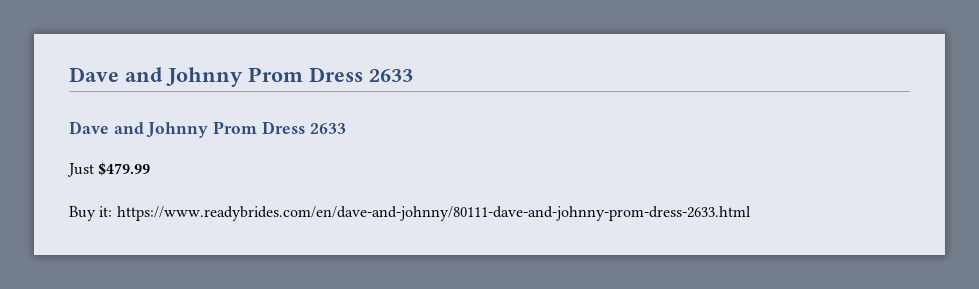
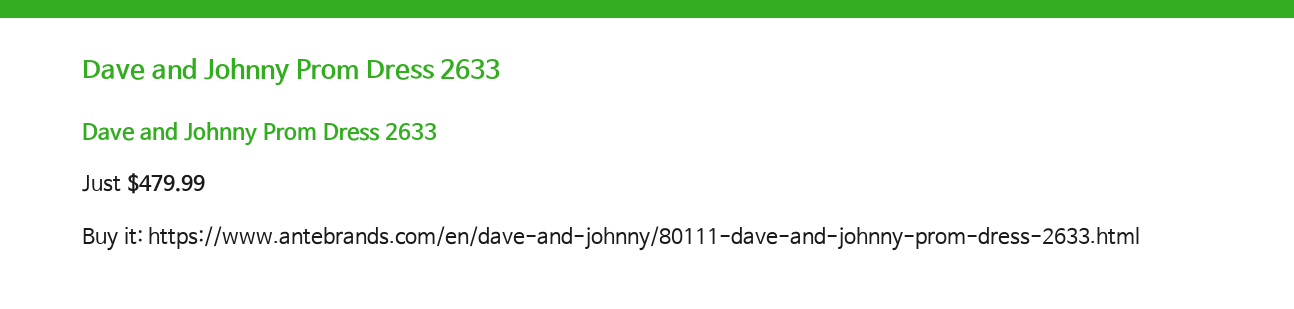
- Buy it: https://www.readybrides.com/en/dave-and-johnny/80111-dave-and-johnny-prom-dress-2633.html
+ Buy it: https://www.antebrands.com/en/dave-and-johnny/80111-dave-and-johnny-prom-dress-2633.html

